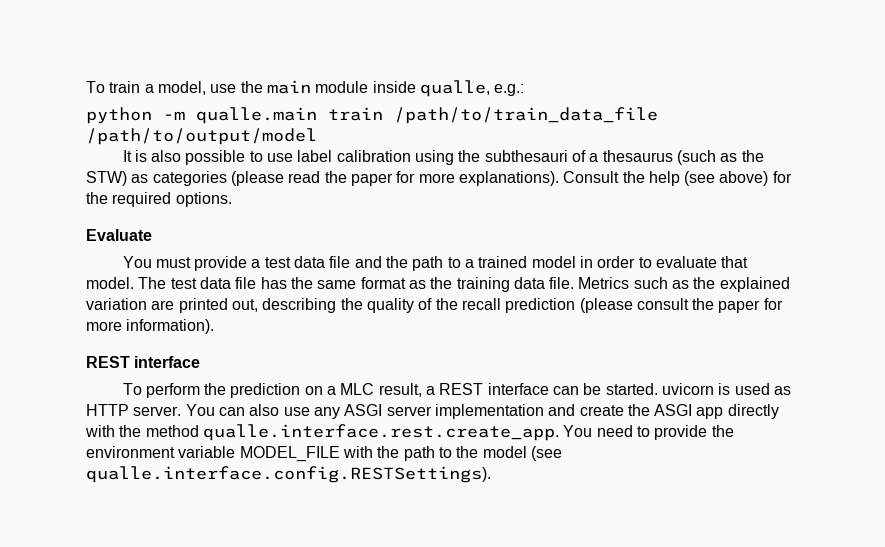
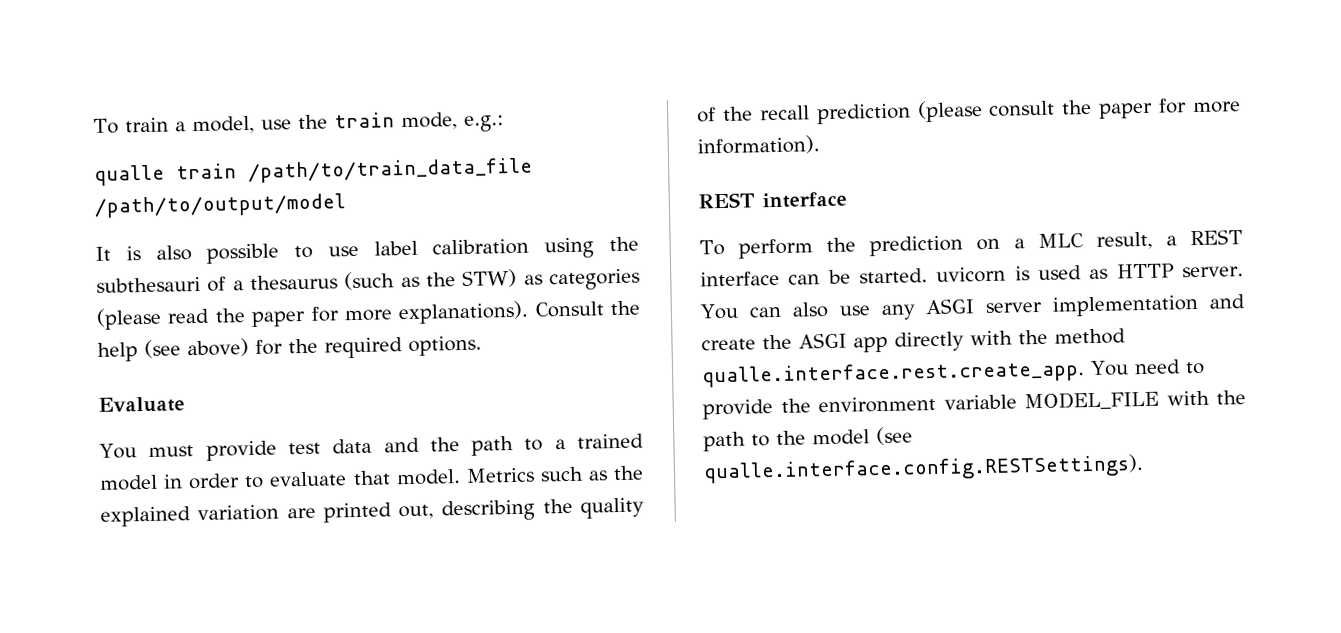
- To train a model, use the main module inside qualle, e.g.:
- python -m qualle.main train /path/to/train_data_file /path/to/output/model
+ To train a model, use the train mode, e.g.:
+ qualle train /path/to/train_data_file /path/to/output/model
- You must provide a test data file and the path to a trained model in order to evaluate that model.
+ You must provide test data and the path to a trained model in order to evaluate that model.
- The test data file has the same format as the training data file.

